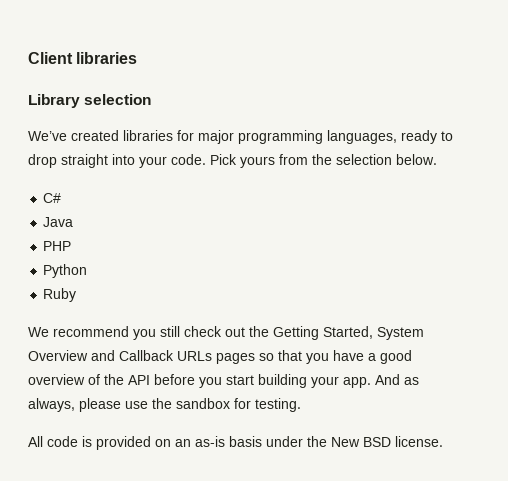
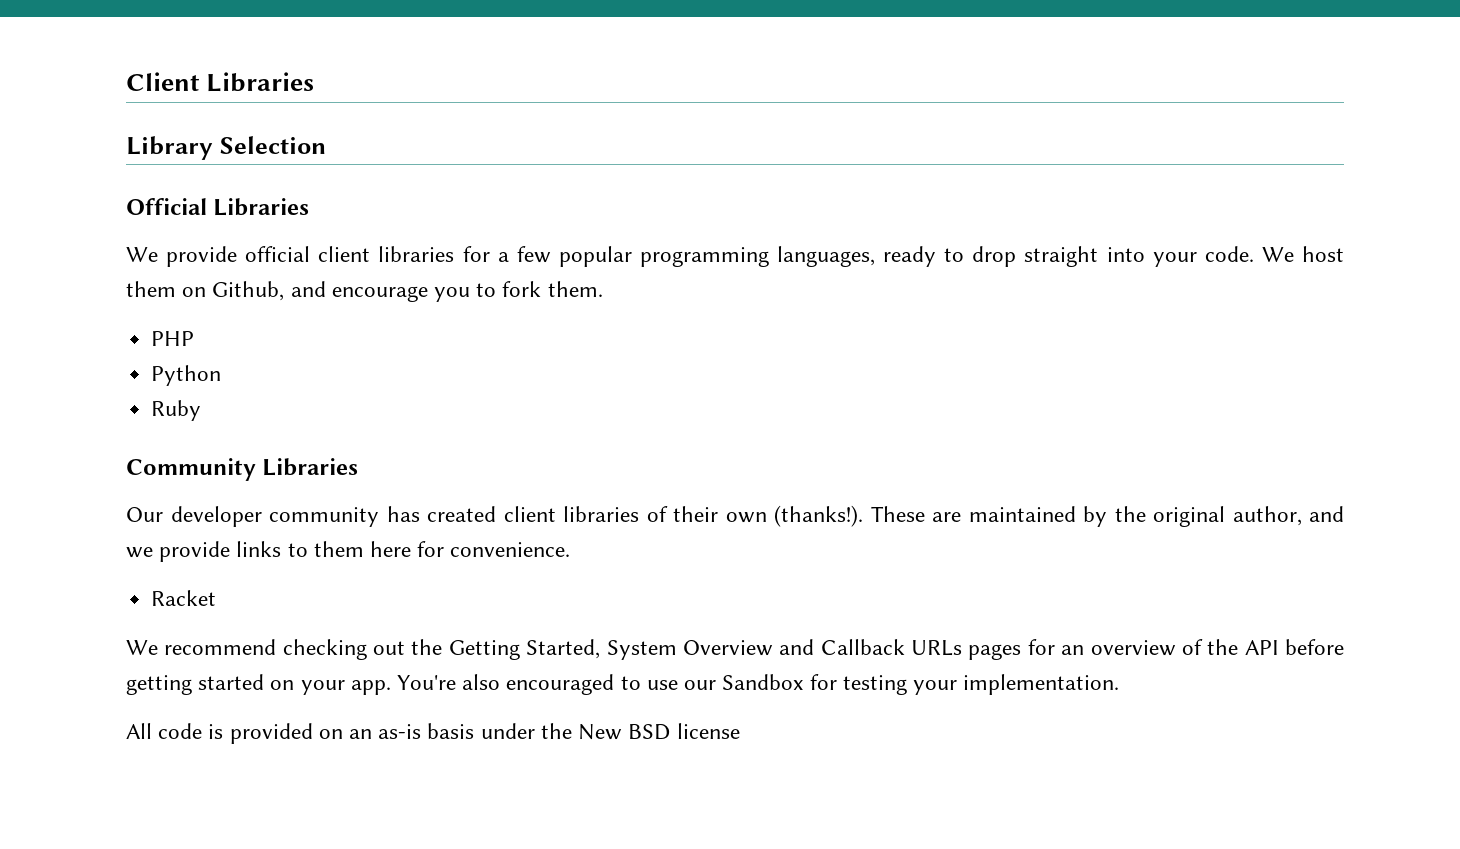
- Client libraries
+ Client Libraries
- Library selection
- We’ve created libraries for major programming languages, ready to drop straight into your code.
+ Library Selection
+ Official Libraries
+ We provide official client libraries for a few popular programming languages, ready to drop straight into your code.
- Pick yours from the selection below.
- C#
- Java
+ We host them on Github, and encourage you to fork them.
  PHP
  Python
  Ruby
+ Community Libraries
+ Our developer community has created client libraries of their own (thanks!). These are maintained by the original author, and we provide links to them here for convenience.
+ Racket
- We recommend you still check out the Getting Started, System Overview and Callback URLs pages so that you have a good overview of the API before you start building your app. And as always, please use the sandbox for testing.
+ We recommend checking out the Getting Started, System Overview and Callback URLs pages for an overview of the API before getting started on your app. You're also encouraged to use our Sandbox for testing your implementation.
- All code is provided on an as-is basis under the New BSD license.
+ All code is provided on an as-is basis under the New BSD license

